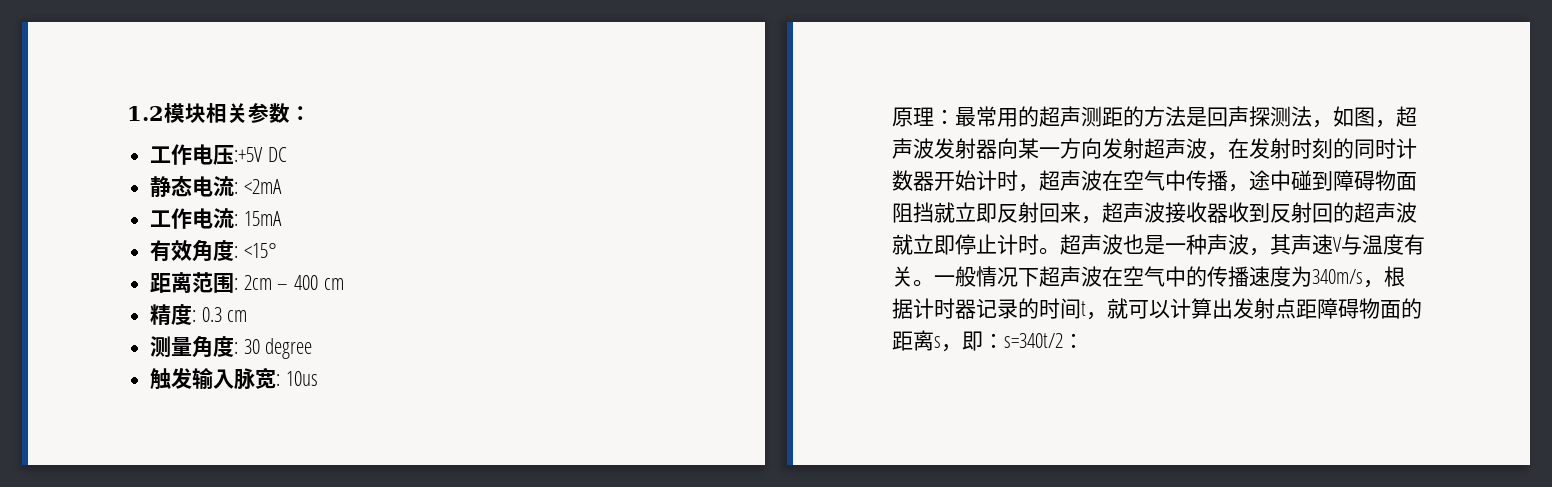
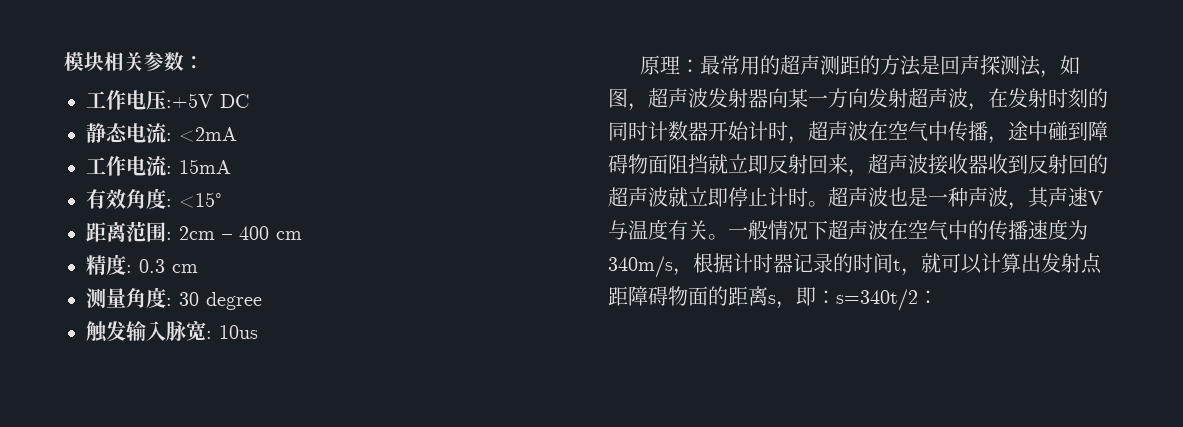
- 1.2模块相关参数：
+ 模块相关参数：

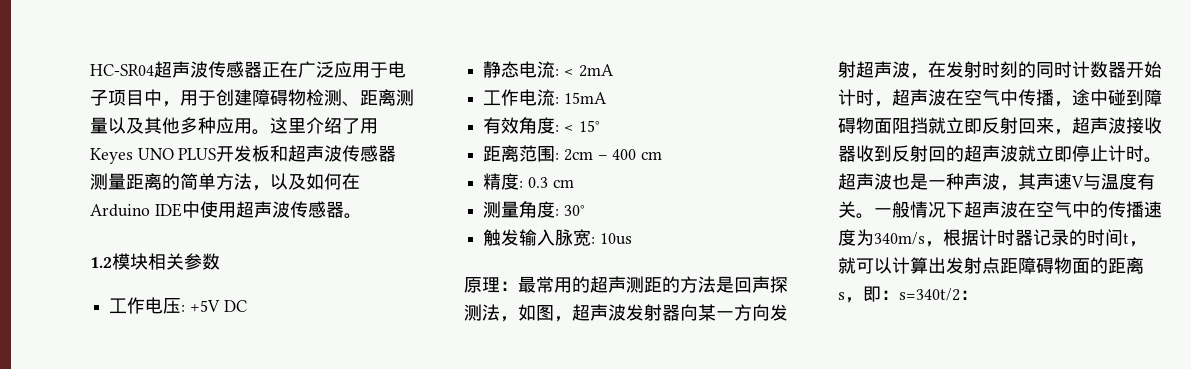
- 模块相关参数：
+ HC-SR04超声波传感器正在广泛应用于电子项目中，用于创建障碍物检测、距离测量以及其他多种应用。这里介绍了用Keyes UNO PLUS开发板和超声波传感器测量距离的简单方法，以及如何在Arduino IDE中使用超声波传感器。
+ 1.2模块相关参数
- 工作电压:+5V DC
+ 工作电压: +5V DC
- 静态电流: <2mA
+ 静态电流: < 2mA
- 有效角度: <15°
+ 有效角度: < 15°
- 测量角度: 30 degree
+ 测量角度: 30°

